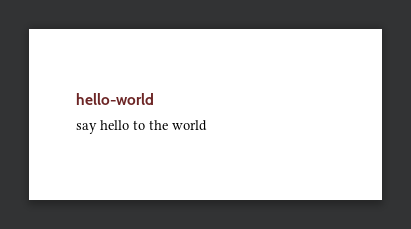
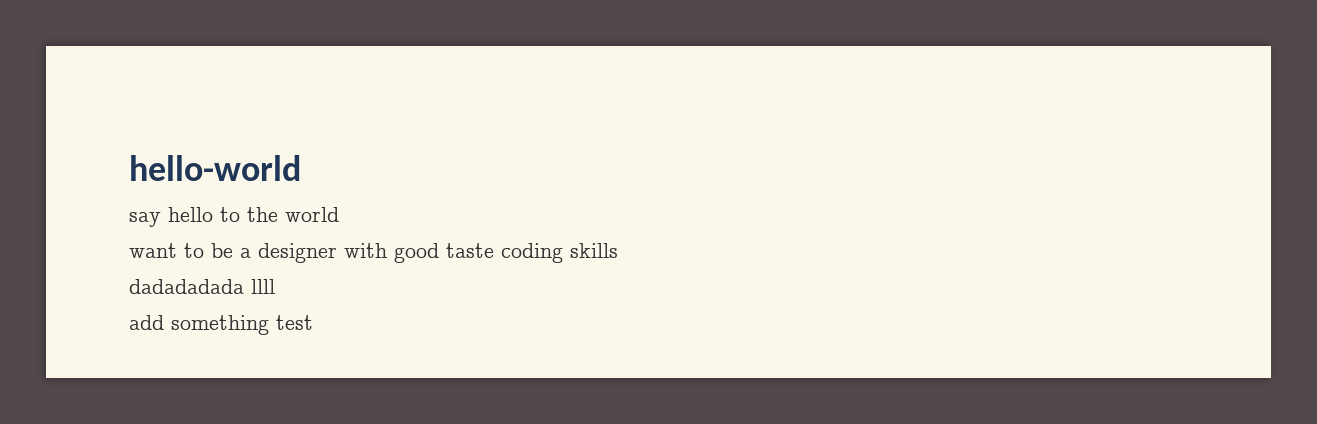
+ want to be a designer with good taste coding skills
+ dadadadada llll
+ add something test

